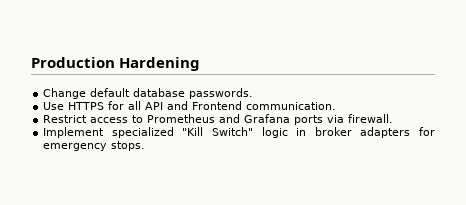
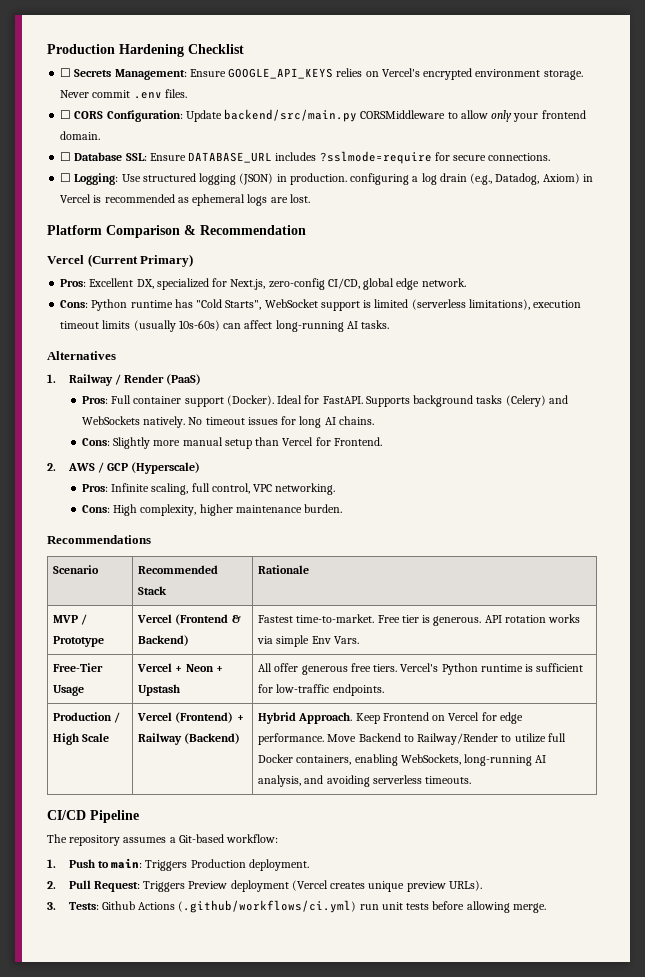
- Production Hardening
- Change default database passwords.
- Use HTTPS for all API and Frontend communication.
- Restrict access to Prometheus and Grafana ports via firewall.
- Implement specialized "Kill Switch" logic in broker adapters for emergency stops.
+ Production Hardening Checklist
+ ☐ Secrets Management: Ensure GOOGLE_API_KEYS relies on Vercel's encrypted environment storage. Never commit .env files.
+ ☐ CORS Configuration: Update backend/src/main.py CORSMiddleware to allow only your frontend domain.
+ ☐ Database SSL: Ensure DATABASE_URL includes ?sslmode=require for secure connections.
+ ☐ Logging: Use structured logging (JSON) in production. configuring a log drain (e.g., Datadog, Axiom) in Vercel is recommended as ephemeral logs are lost.
+ Platform Comparison & Recommendation
+ Vercel (Current Primary)
+ Pros: Excellent DX, specialized for Next.js, zero-config CI/CD, global edge network.
+ Cons: Python runtime has "Cold Starts", WebSocket support is limited (serverless limitations), execution timeout limits (usually 10s-60s) can affect long-running AI tasks.
+ Alternatives
+ 1. Railway / Render (PaaS)
+ Pros: Full container support (Docker). Ideal for FastAPI. Supports background tasks (Celery) and WebSockets natively. No timeout issues for long AI chains.
+ Cons: Slightly more manual setup than Vercel for Frontend.
+ 2. AWS / GCP (Hyperscale)
+ Pros: Infinite scaling, full control, VPC networking.
+ Cons: High complexity, higher maintenance burden.
+ Recommendations
+ Scenario | Recommended Stack | Rationale
+ MVP / Prototype | Vercel (Frontend & Backend) | Fastest time-to-market. Free tier is generous. API rotation works via simple Env Vars.
+ Free-Tier Usage | Vercel + Neon + Upstash | All offer generous free tiers. Vercel's Python runtime is sufficient for low-traffic endpoints.
+ Production / High Scale | Vercel (Frontend) + Railway (Backend) | Hybrid Approach. Keep Frontend on Vercel for edge performance. Move Backend to Railway/Render to utilize full Docker containers, enabling WebSockets, long-running AI analysis, and avoiding serverless timeouts.
+ CI/CD Pipeline
+ The repository assumes a Git-based workflow:
+ 1. Push to main: Triggers Production deployment.
+ 2. Pull Request: Triggers Preview deployment (Vercel creates unique preview URLs).
+ 3. Tests: Github Actions (.github/workflows/ci.yml) run unit tests before allowing merge.

